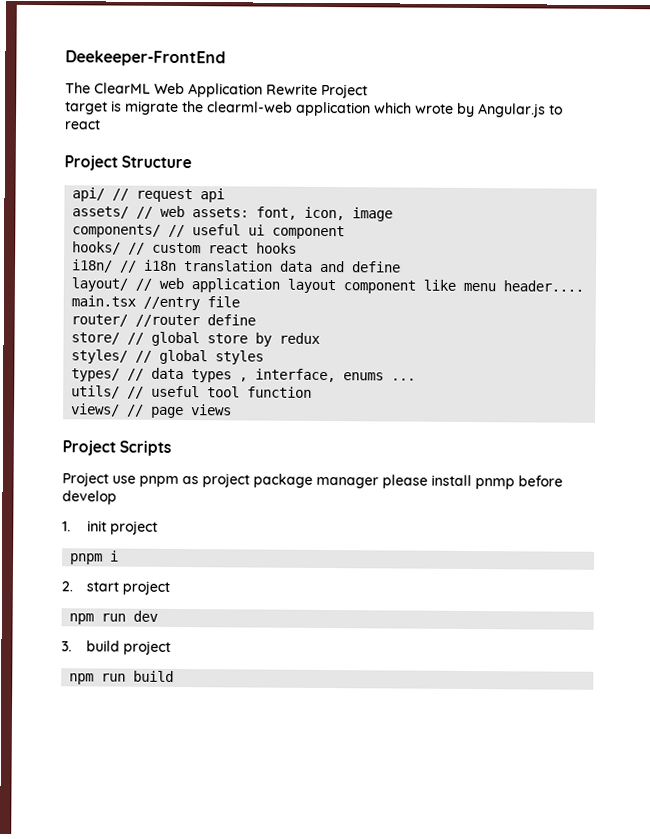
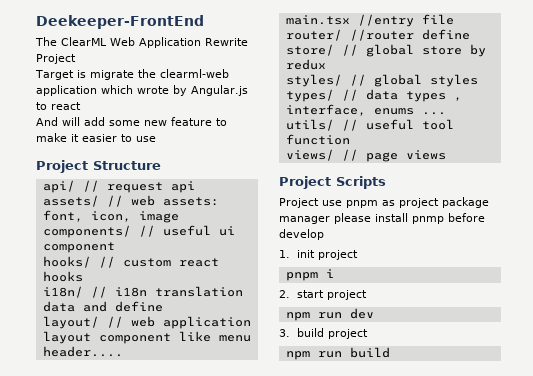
- target is migrate the clearml-web application which wrote by Angular.js to react
+ Target is migrate the clearml-web application which wrote by Angular.js to react
+ And will add some new feature to make it easier to use

